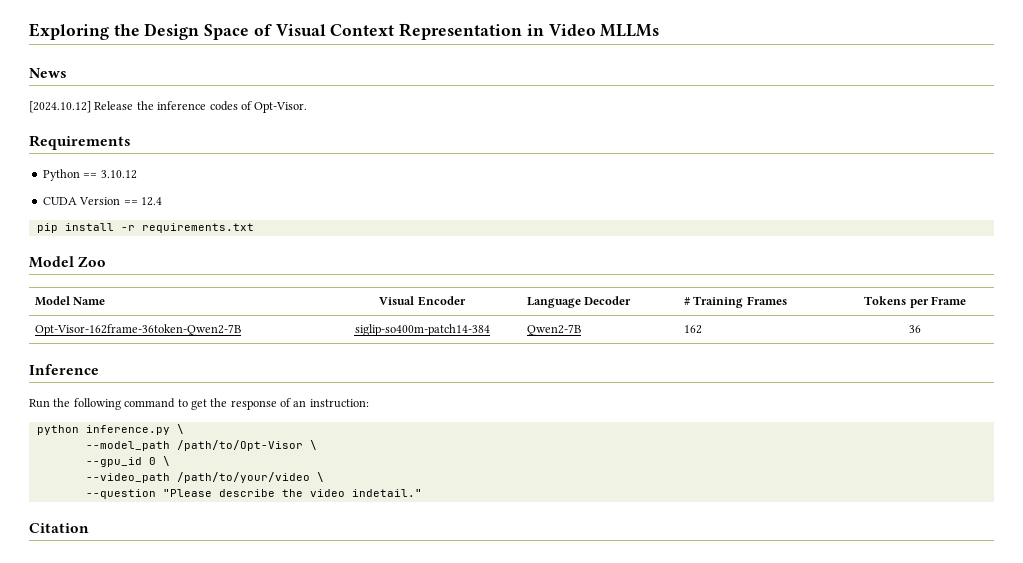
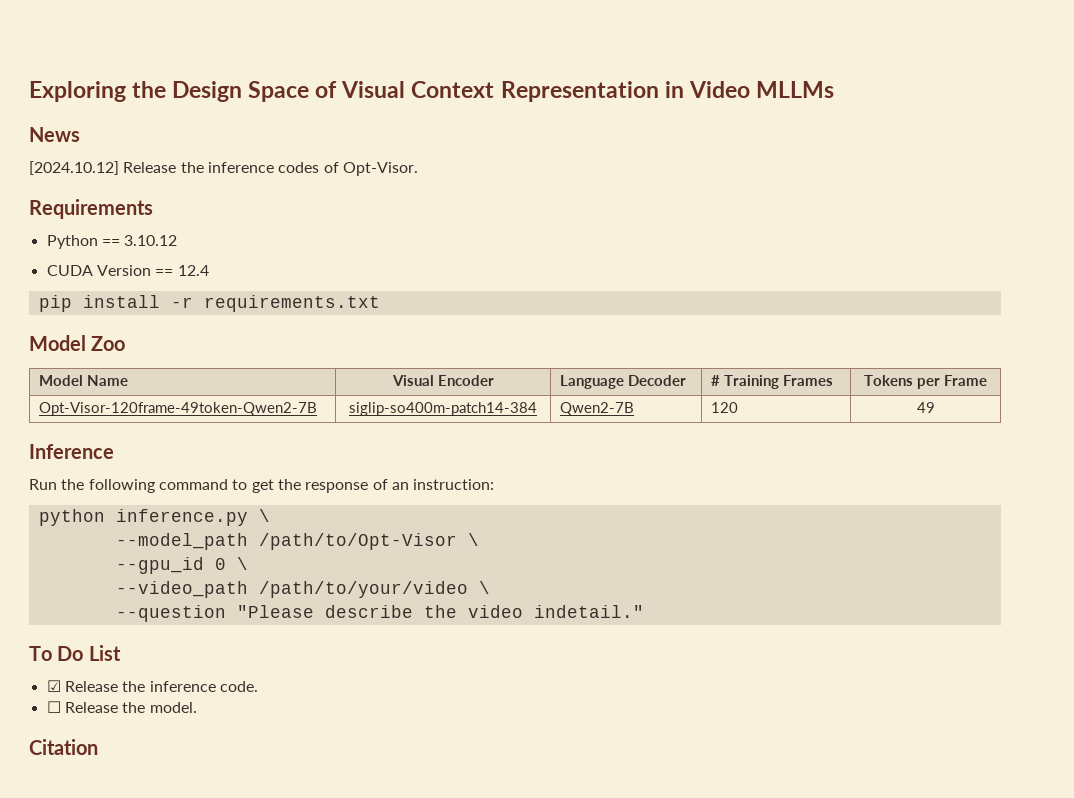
- Opt-Visor-162frame-36token-Qwen2-7B | siglip-so400m-patch14-384 | Qwen2-7B | 162 | 36
+ Opt-Visor-120frame-49token-Qwen2-7B | siglip-so400m-patch14-384 | Qwen2-7B | 120 | 49
+ To Do List
+ ☑ Release the inference code.
+ ☐ Release the model.

